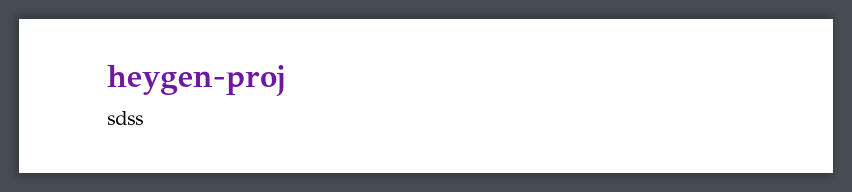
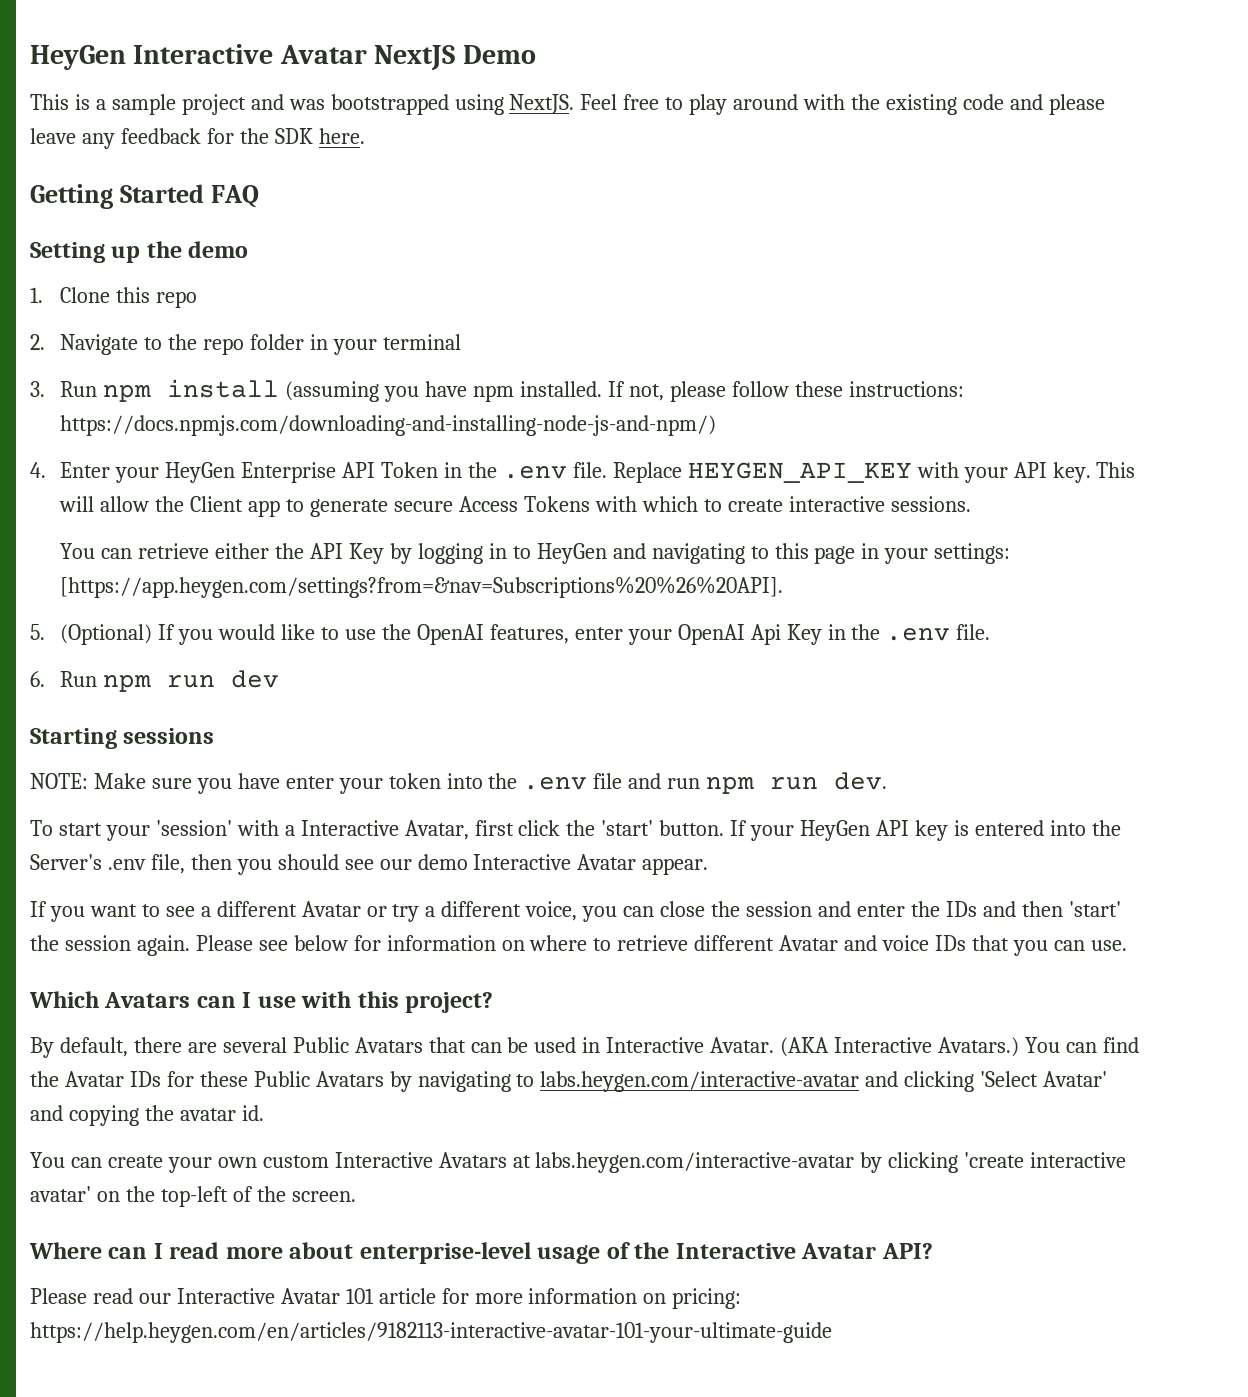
- heygen-proj
- sdss
+ HeyGen Interactive Avatar NextJS Demo
+ This is a sample project and was bootstrapped using NextJS. Feel free to play around with the existing code and please leave any feedback for the SDK here.
+ Getting Started FAQ
+ Setting up the demo
+ 1. Clone this repo
+ 2. Navigate to the repo folder in your terminal
+ 3. Run npm install (assuming you have npm installed. If not, please follow these instructions: https://docs.npmjs.com/downloading-and-installing-node-js-and-npm/)
+ 4. Enter your HeyGen Enterprise API Token in the .env file. Replace HEYGEN_API_KEY with your API key. This will allow the Client app to generate secure Access Tokens with which to create interactive sessions.
+ You can retrieve either the API Key by logging in to HeyGen and navigating to this page in your settings: [https://app.heygen.com/settings?from=&nav=Subscriptions%20%26%20API].
+ 5. (Optional) If you would like to use the OpenAI features, enter your OpenAI Api Key in the .env file.
+ 6. Run npm run dev
+ Starting sessions
+ NOTE: Make sure you have enter your token into the .env file and run npm run dev.
+ To start your 'session' with a Interactive Avatar, first click the 'start' button. If your HeyGen API key is entered into the Server's .env file, then you should see our demo Interactive Avatar appear.
+ If you want to see a different Avatar or try a different voice, you can close the session and enter the IDs and then 'start' the session again. Please see below for information on where to retrieve different Avatar and voice IDs that you can use.
+ Which Avatars can I use with this project?
+ By default, there are several Public Avatars that can be used in Interactive Avatar. (AKA Interactive Avatars.) You can find the Avatar IDs for these Public Avatars by navigating to labs.heygen.com/interactive-avatar and clicking 'Select Avatar' and copying the avatar id.
+ You can create your own custom Interactive Avatars at labs.heygen.com/interactive-avatar by clicking 'create interactive avatar' on the top-left of the screen.
+ Where can I read more about enterprise-level usage of the Interactive Avatar API?
+ Please read our Interactive Avatar 101 article for more information on pricing: https://help.heygen.com/en/articles/9182113-interactive-avatar-101-your-ultimate-guide

